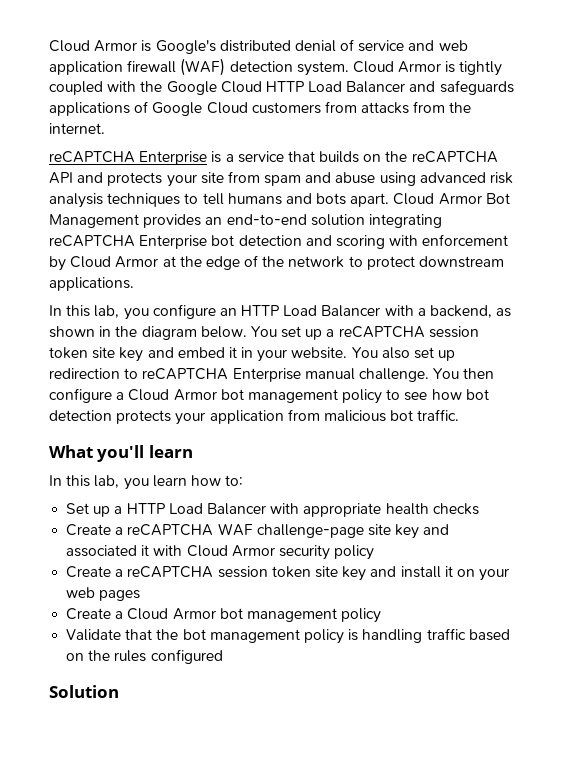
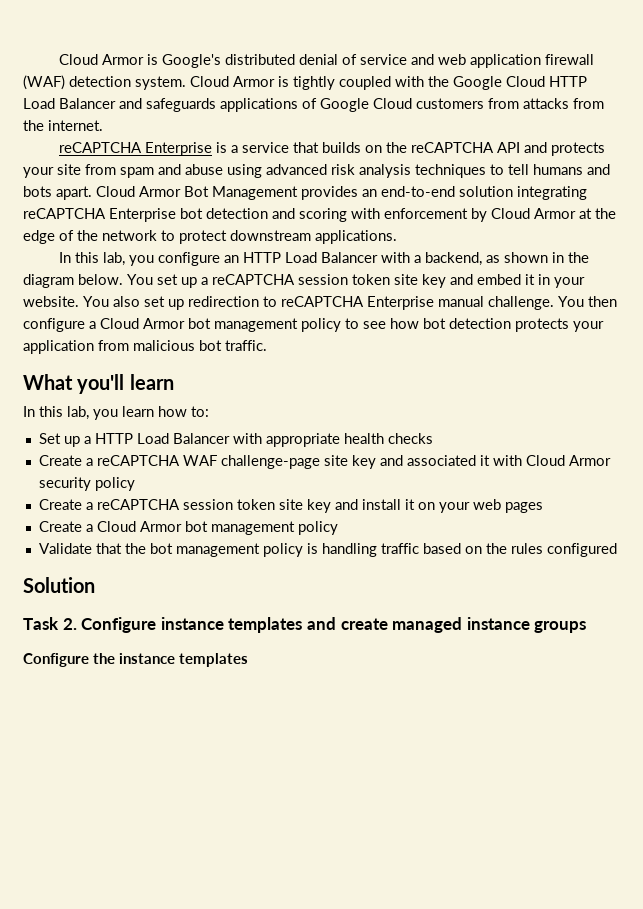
+ Task 2. Configure instance templates and create managed instance groups
+ Configure the instance templates

